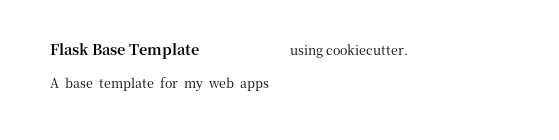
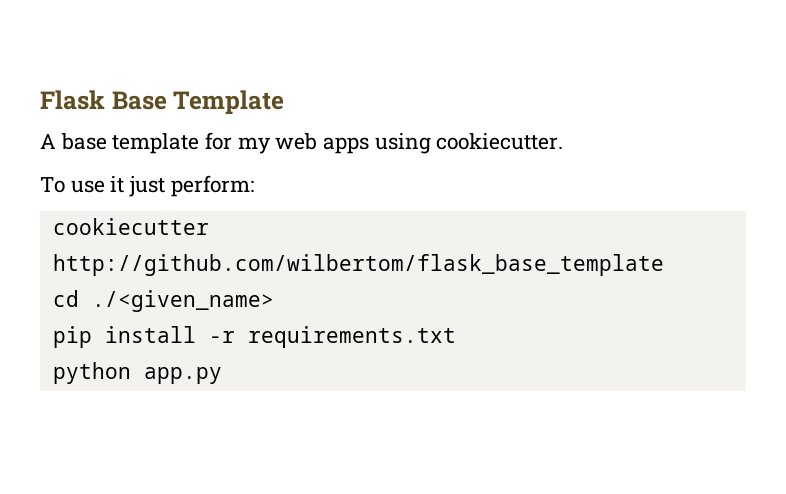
+ To use it just perform:
+ cookiecutter http://github.com/wilbertom/flask_base_template
+ cd ./<given_name>
+ pip install -r requirements.txt
+ python app.py

